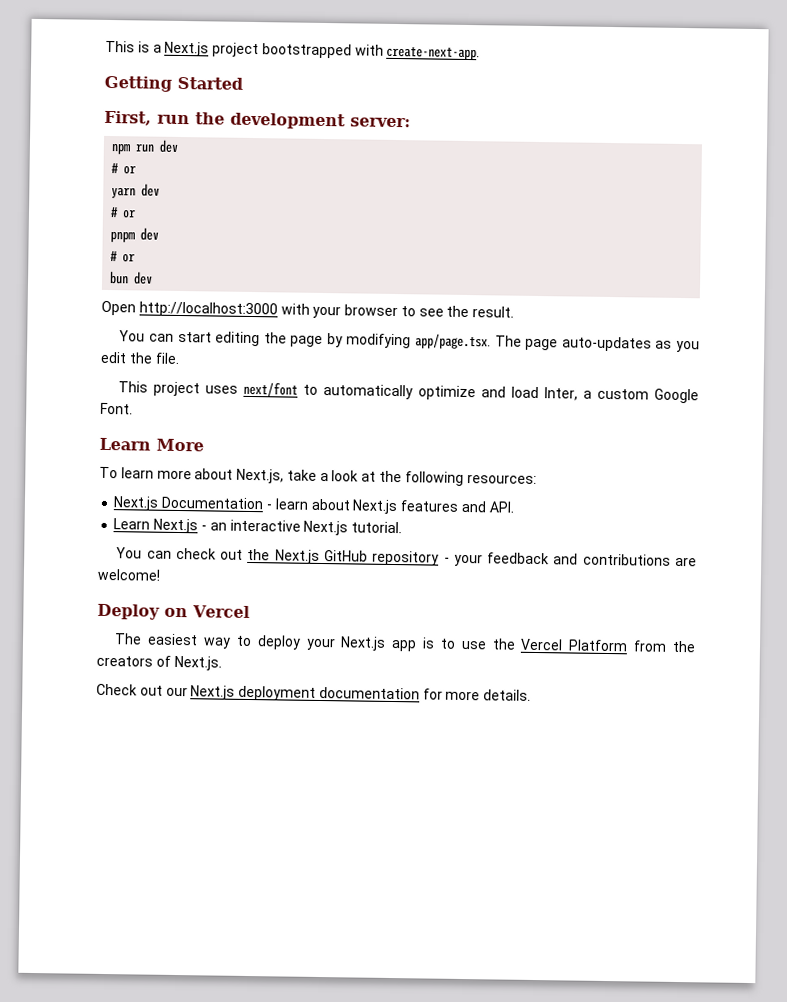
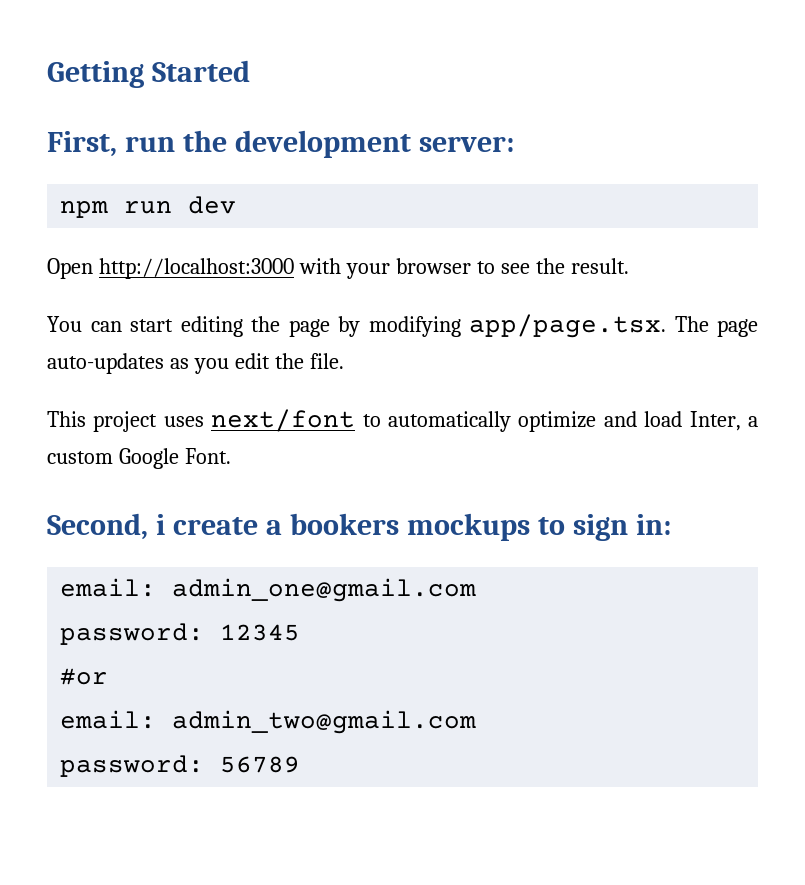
- This is a Next.js project bootstrapped with create-next-app.
  npm run dev
- # or
- yarn dev
- # or
- pnpm dev
- # or
- bun dev
- Learn More
- To learn more about Next.js, take a look at the following resources:
- Next.js Documentation - learn about Next.js features and API.
- Learn Next.js - an interactive Next.js tutorial.
- You can check out the Next.js GitHub repository - your feedback and contributions are welcome!
- Deploy on Vercel
- The easiest way to deploy your Next.js app is to use the Vercel Platform from the creators of Next.js.
- Check out our Next.js deployment documentation for more details.
+ Second, i create a bookers mockups to sign in:
+ email: admin_one@gmail.com
+ password: 12345
+ #or
+ email: admin_two@gmail.com
+ password: 56789

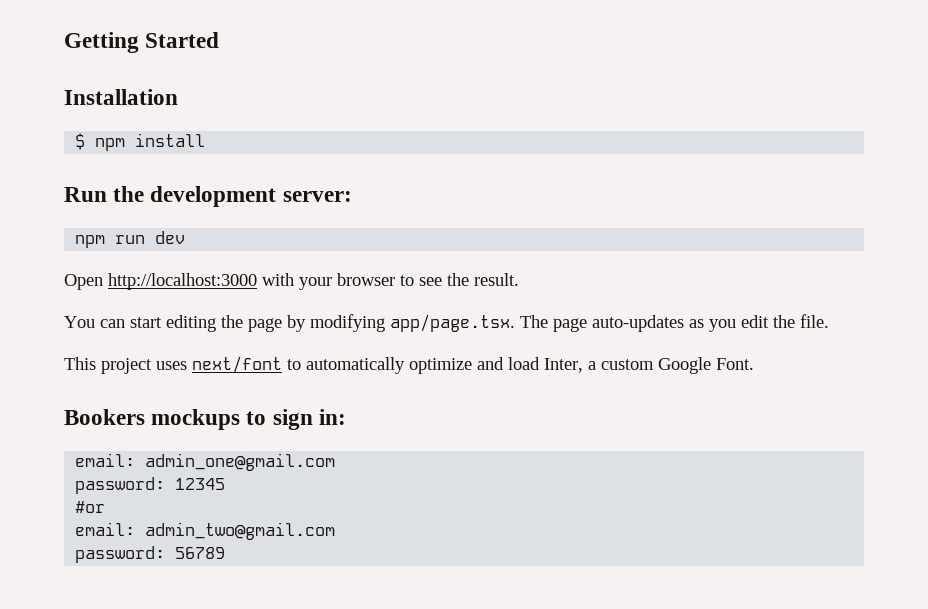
- First, run the development server:
+ Installation
+ $ npm install
+ Run the development server:
- Second, i create a bookers mockups to sign in:
+ Bookers mockups to sign in:

